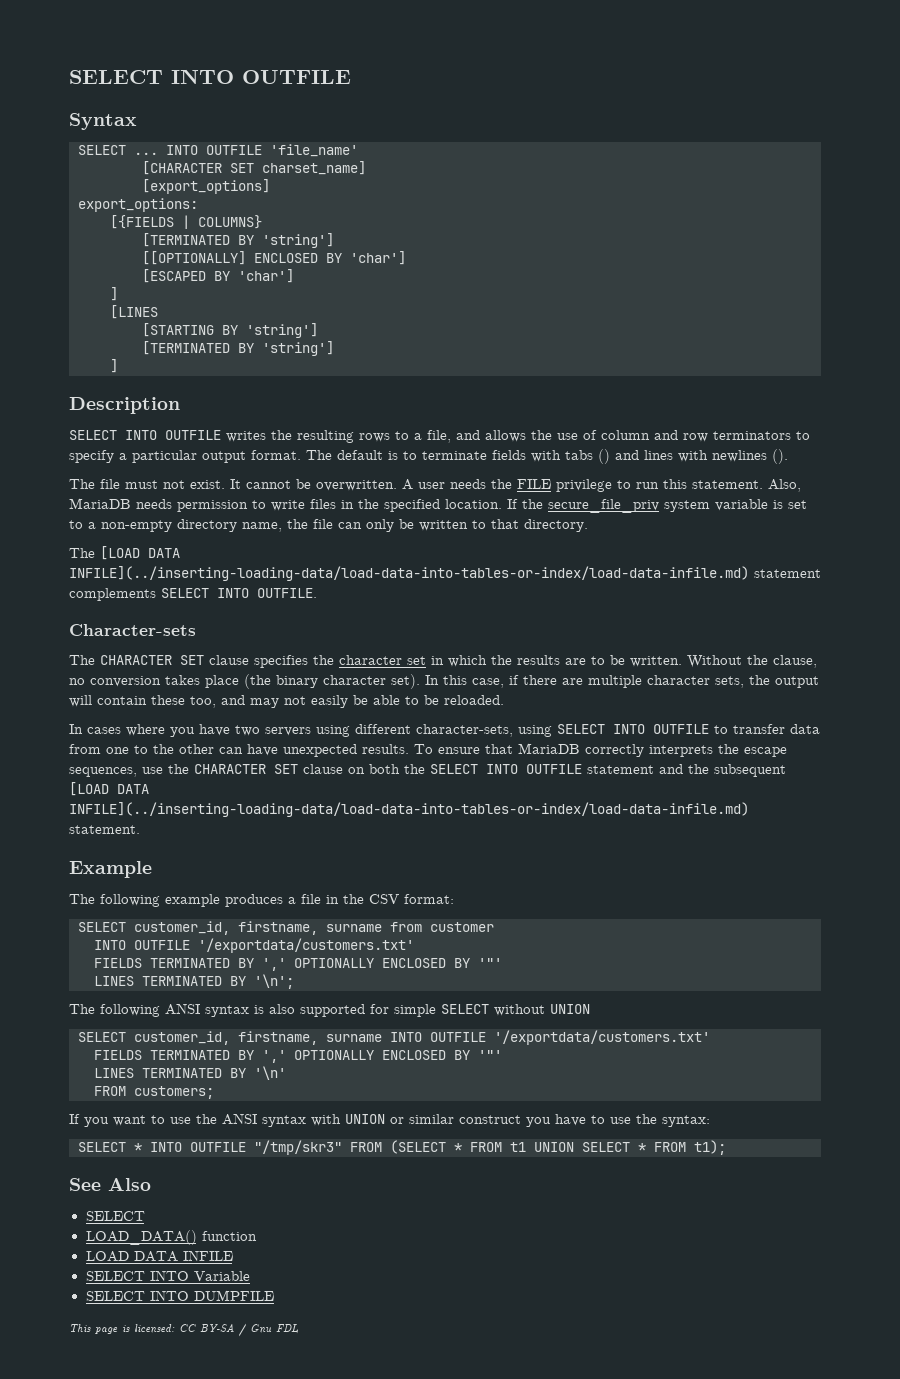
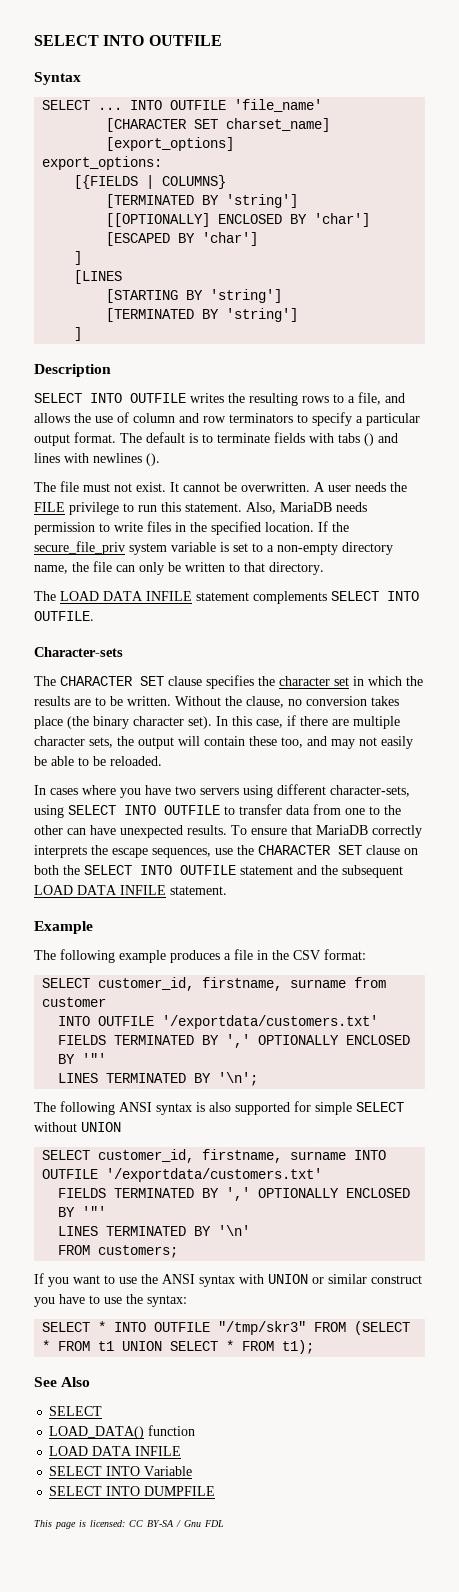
- The [LOAD DATA INFILE](../inserting-loading-data/load-data-into-tables-or-index/load-data-infile.md) statement complements SELECT INTO OUTFILE.
+ The LOAD DATA INFILE statement complements SELECT INTO OUTFILE.
- To ensure that MariaDB correctly interprets the escape sequences, use the CHARACTER SET clause on both the SELECT INTO OUTFILE statement and the subsequent [LOAD DATA INFILE](../inserting-loading-data/load-data-into-tables-or-index/load-data-infile.md) statement.
+ To ensure that MariaDB correctly interprets the escape sequences, use the CHARACTER SET clause on both the SELECT INTO OUTFILE statement and the subsequent LOAD DATA INFILE statement.

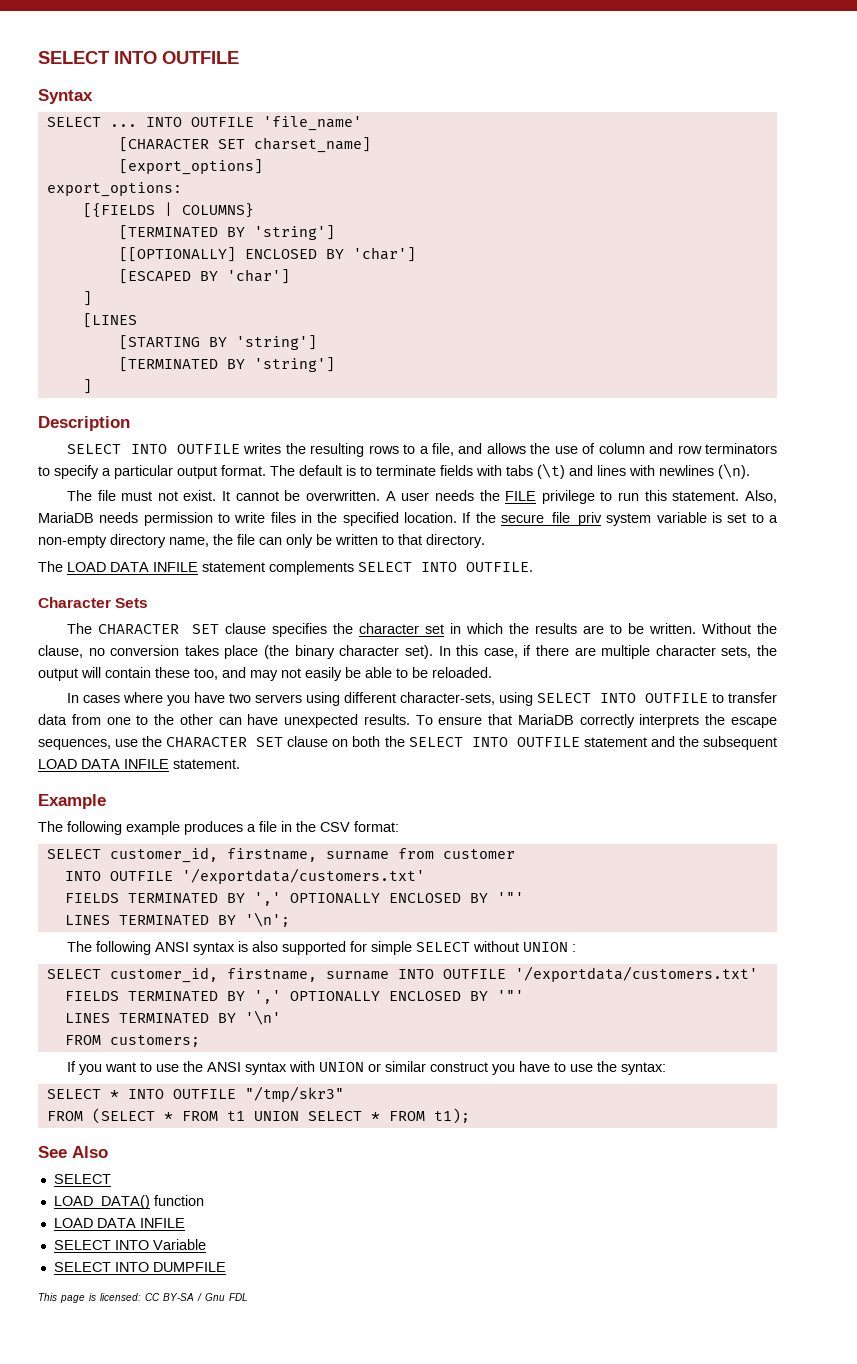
- The default is to terminate fields with tabs () and lines with newlines ().
+ The default is to terminate fields with tabs (\t) and lines with newlines (\n).
- Character-sets
+ Character Sets
- The following ANSI syntax is also supported for simple SELECT without UNION
+ The following ANSI syntax is also supported for simple SELECT without UNION :
- SELECT * INTO OUTFILE "/tmp/skr3" FROM (SELECT * FROM t1 UNION SELECT * FROM t1);
+ SELECT * INTO OUTFILE "/tmp/skr3"
+ FROM (SELECT * FROM t1 UNION SELECT * FROM t1);

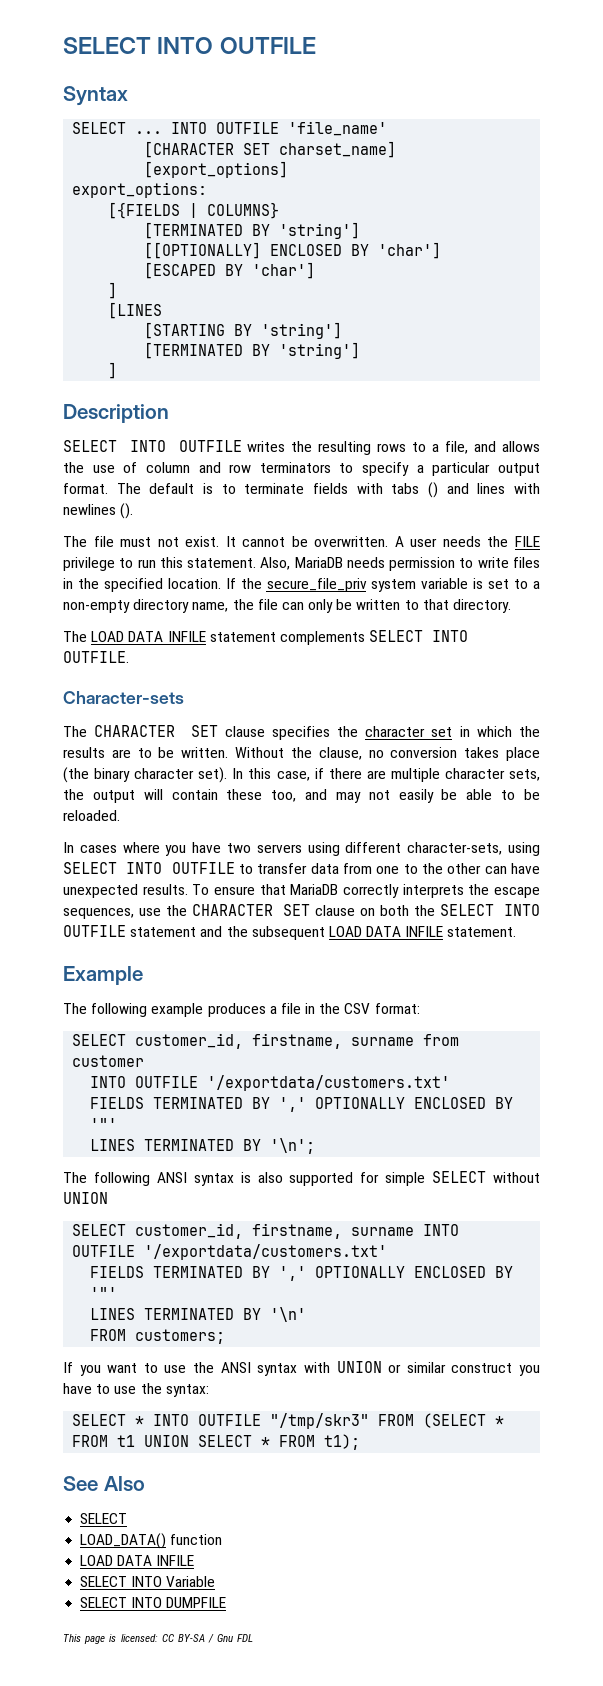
- The default is to terminate fields with tabs (\t) and lines with newlines (\n).
+ The default is to terminate fields with tabs () and lines with newlines ().
- Character Sets
+ Character-sets
- The following ANSI syntax is also supported for simple SELECT without UNION :
+ The following ANSI syntax is also supported for simple SELECT without UNION
- SELECT * INTO OUTFILE "/tmp/skr3"
- FROM (SELECT * FROM t1 UNION SELECT * FROM t1);
+ SELECT * INTO OUTFILE "/tmp/skr3" FROM (SELECT * FROM t1 UNION SELECT * FROM t1);

